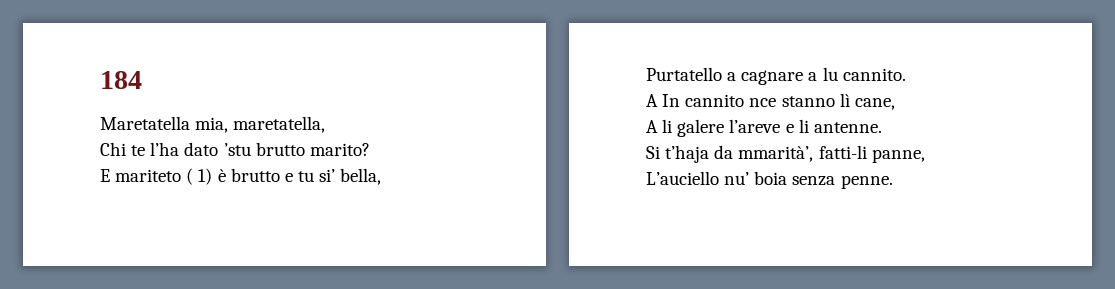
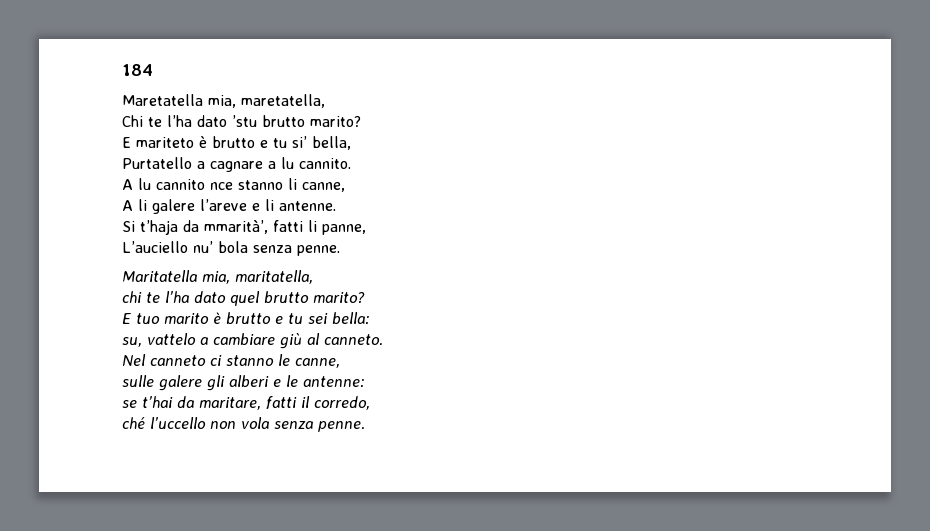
- E mariteto ( 1) è brutto e tu si’ bella,
+ E mariteto è brutto e tu si’ bella,
- A In cannito nce stanno lì cane,
+ A lu cannito nce stanno li canne,
- Si t’haja da mmarità’, fatti-li panne,
+ Si t’haja da mmarità’, fatti li panne,
- L’auciello nu’ boia senza penne.
+ L’auciello nu’ bola senza penne.
+ Maritatella mia, maritatella,
+ chi te l’ha dato quel brutto marito?
+ E tuo marito è brutto e tu sei bella:
+ su, vattelo a cambiare giù al canneto.
+ Nel canneto ci stanno le canne,
+ sulle galere gli alberi e le antenne:
+ se t’hai da maritare, fatti il corredo,
+ ché l’uccello non vola senza penne.

